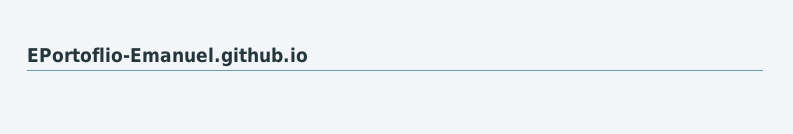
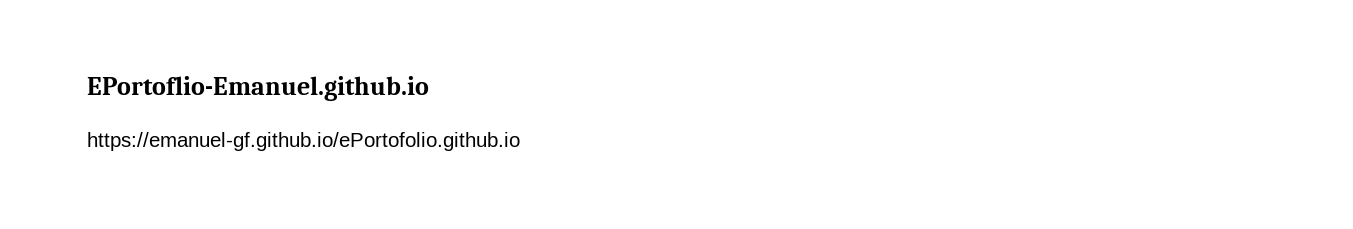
+ https://emanuel-gf.github.io/ePortofolio.github.io

